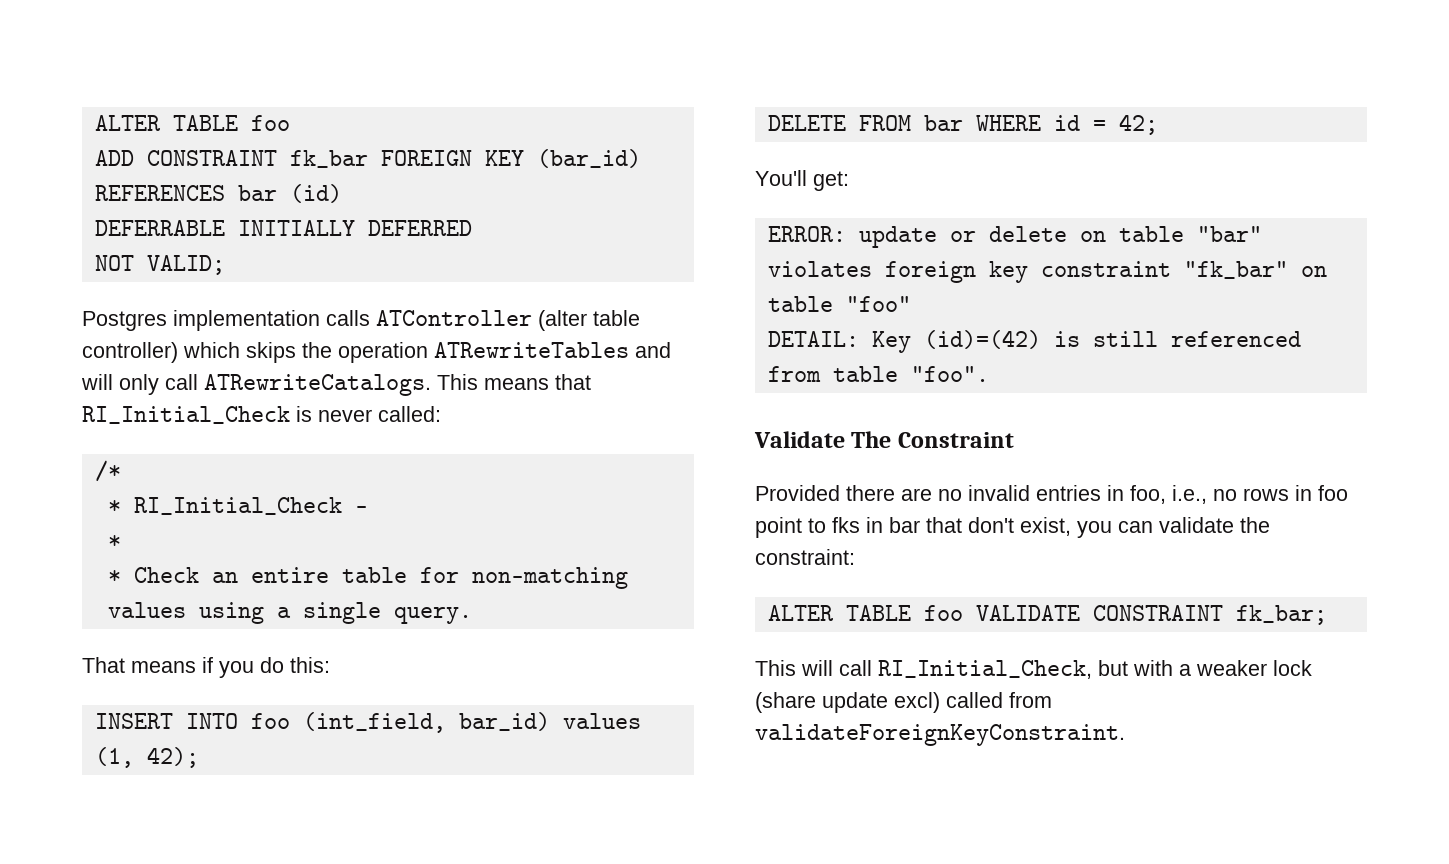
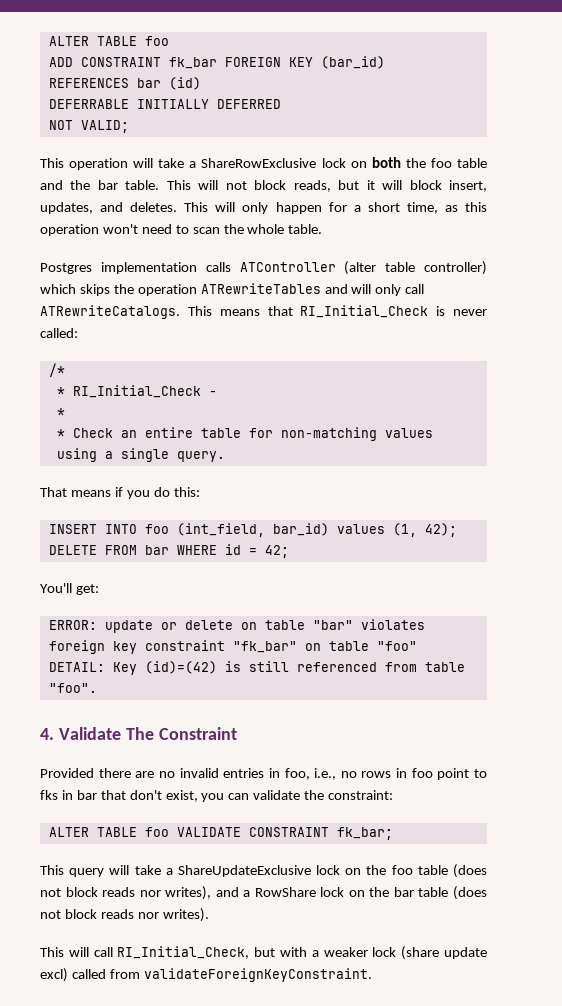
+ This operation will take a ShareRowExclusive lock on both the foo table and the bar table. This will not block reads, but it will block insert, updates, and deletes. This will only happen for a short time, as this operation won't need to scan the whole table.
- Validate The Constraint
+ 4. Validate The Constraint
+ This query will take a ShareUpdateExclusive lock on the foo table (does not block reads nor writes), and a RowShare lock on the bar table (does not block reads nor writes).

